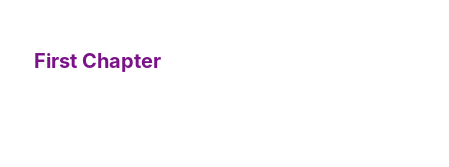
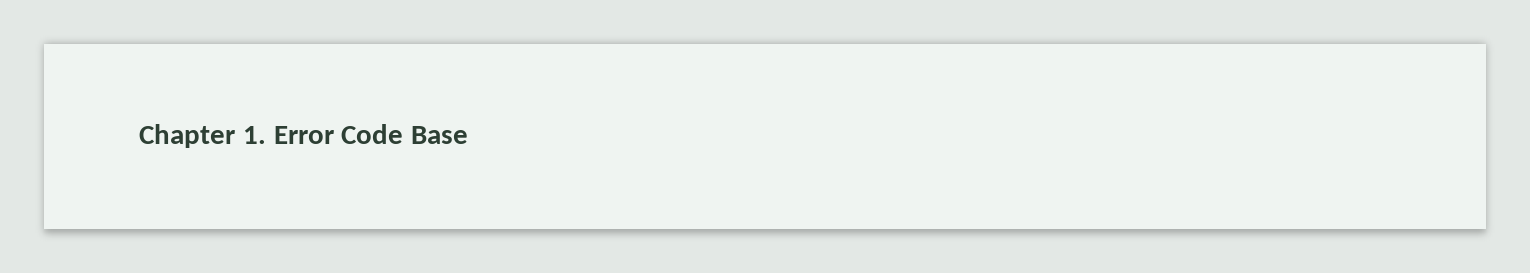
- First Chapter
+ Chapter 1. Error Code Base

